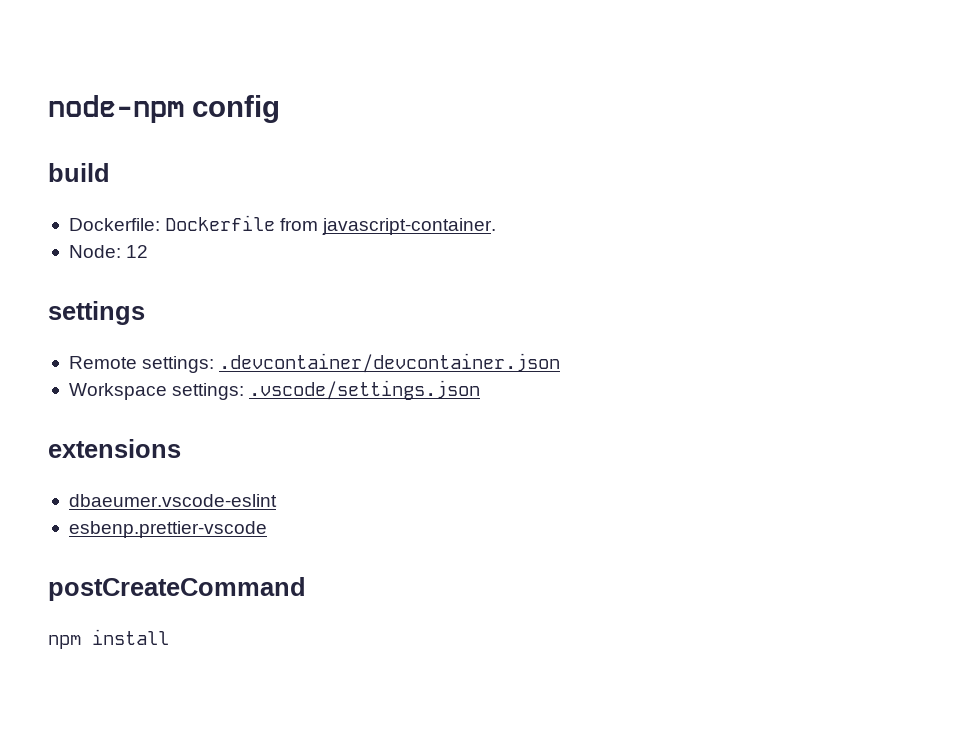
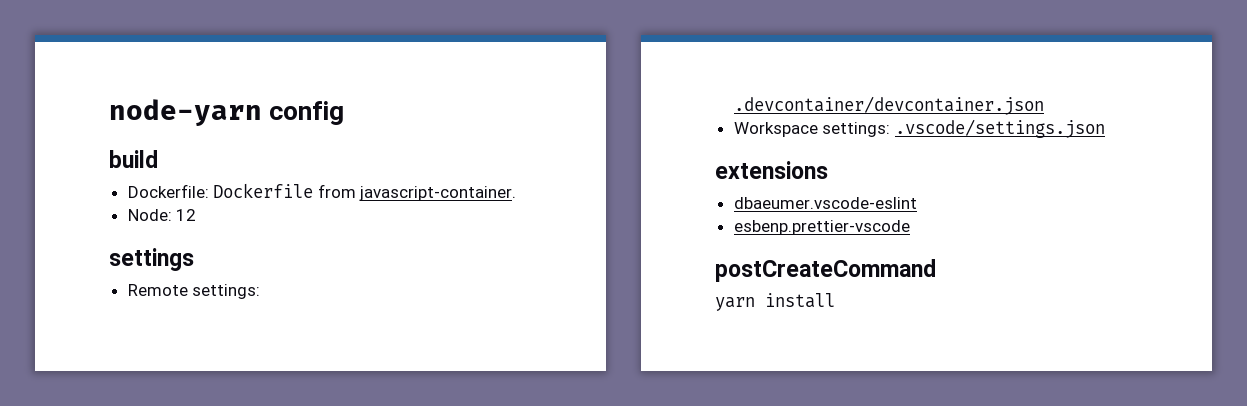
- node-npm config
+ node-yarn config
- npm install
+ yarn install

